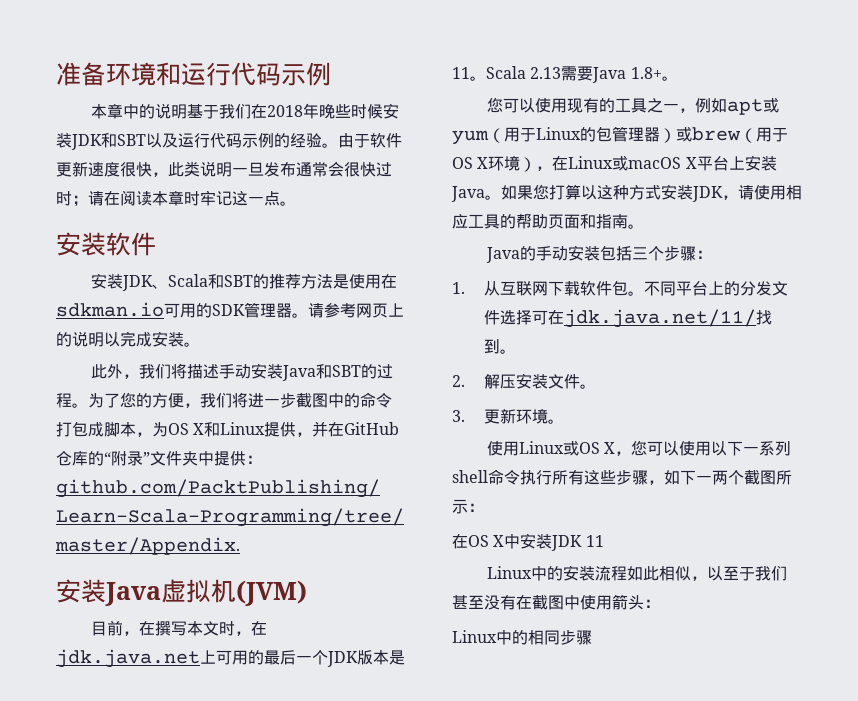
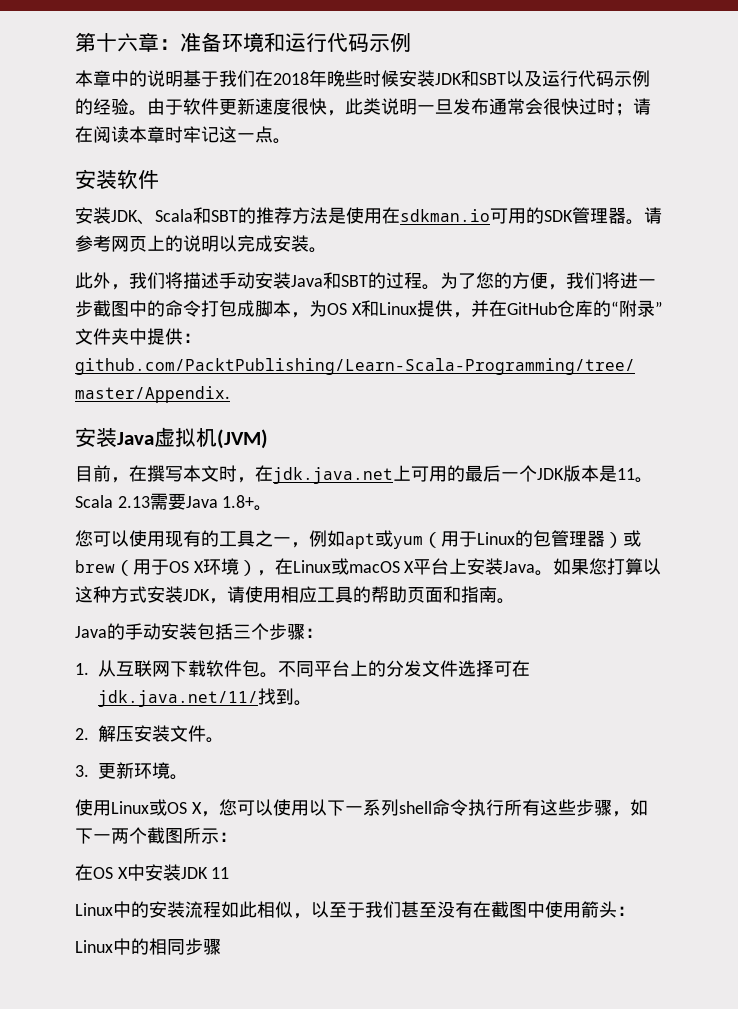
- 准备环境和运行代码示例
+ 第十六章：准备环境和运行代码示例

